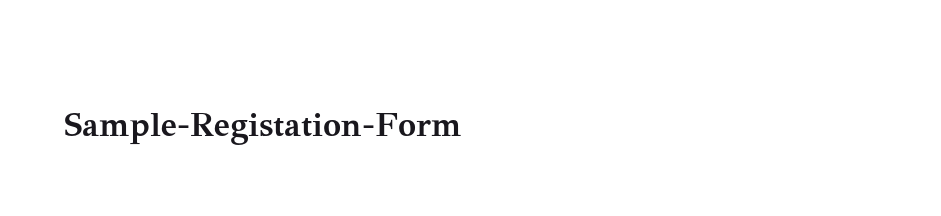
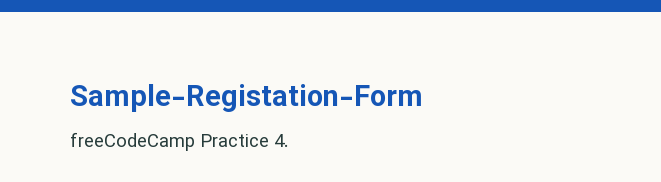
+ freeCodeCamp Practice 4.

